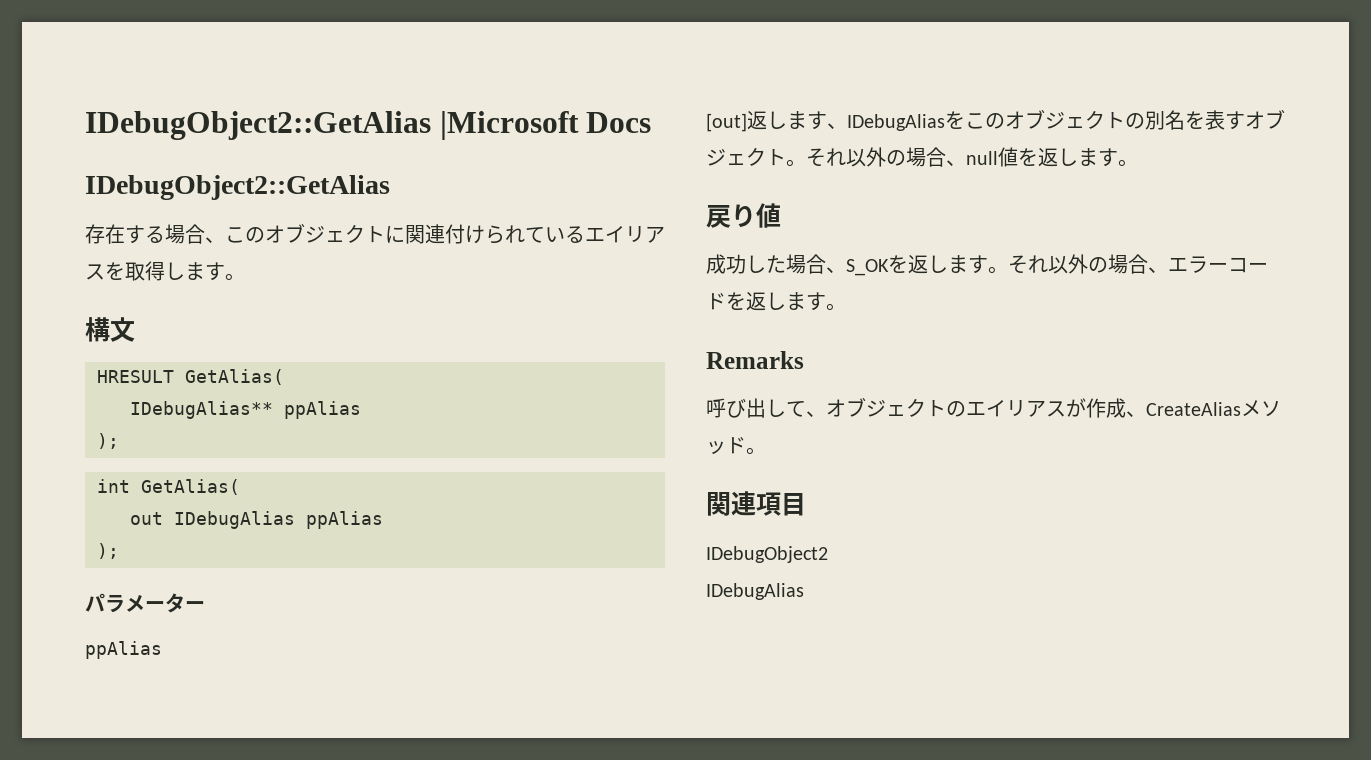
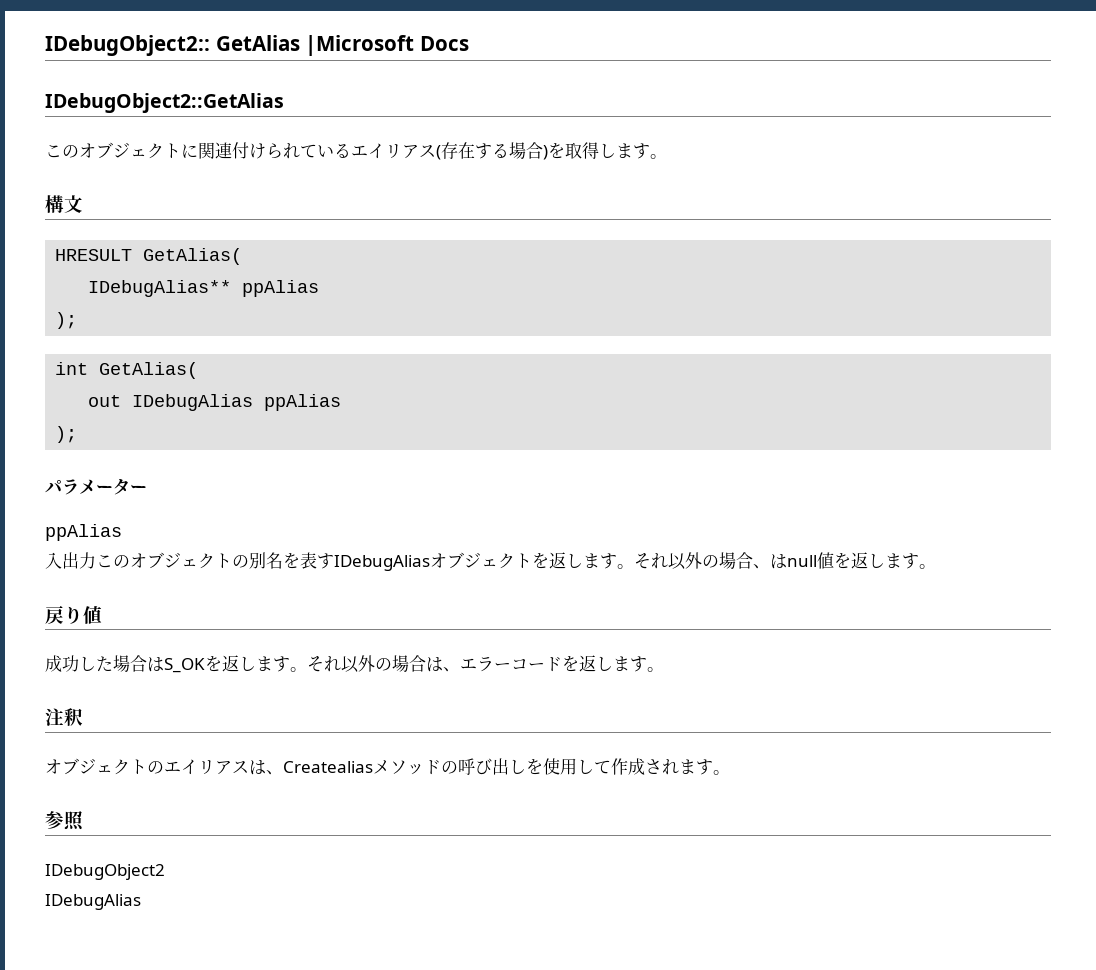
- IDebugObject2::GetAlias |Microsoft Docs
+ IDebugObject2:: GetAlias |Microsoft Docs
- 存在する場合、このオブジェクトに関連付けられているエイリアスを取得します。
+ このオブジェクトに関連付けられているエイリアス(存在する場合)を取得します。
- [out]返します、IDebugAliasをこのオブジェクトの別名を表すオブジェクト。それ以外の場合、null値を返します。
+ 入出力このオブジェクトの別名を表すIDebugAliasオブジェクトを返します。それ以外の場合、はnull値を返します。
- 成功した場合、S_OKを返します。
+ 成功した場合はS_OKを返します。
- それ以外の場合、エラーコードを返します。
+ それ以外の場合は、エラーコードを返します。
- Remarks
- 呼び出して、オブジェクトのエイリアスが作成、CreateAliasメソッド。
- 関連項目
+ 注釈
+ オブジェクトのエイリアスは、Createaliasメソッドの呼び出しを使用して作成されます。
+ 参照

